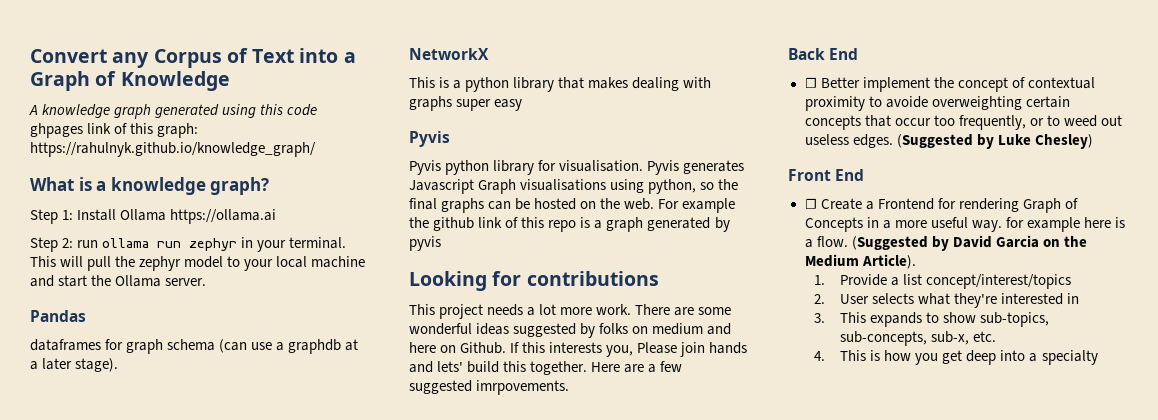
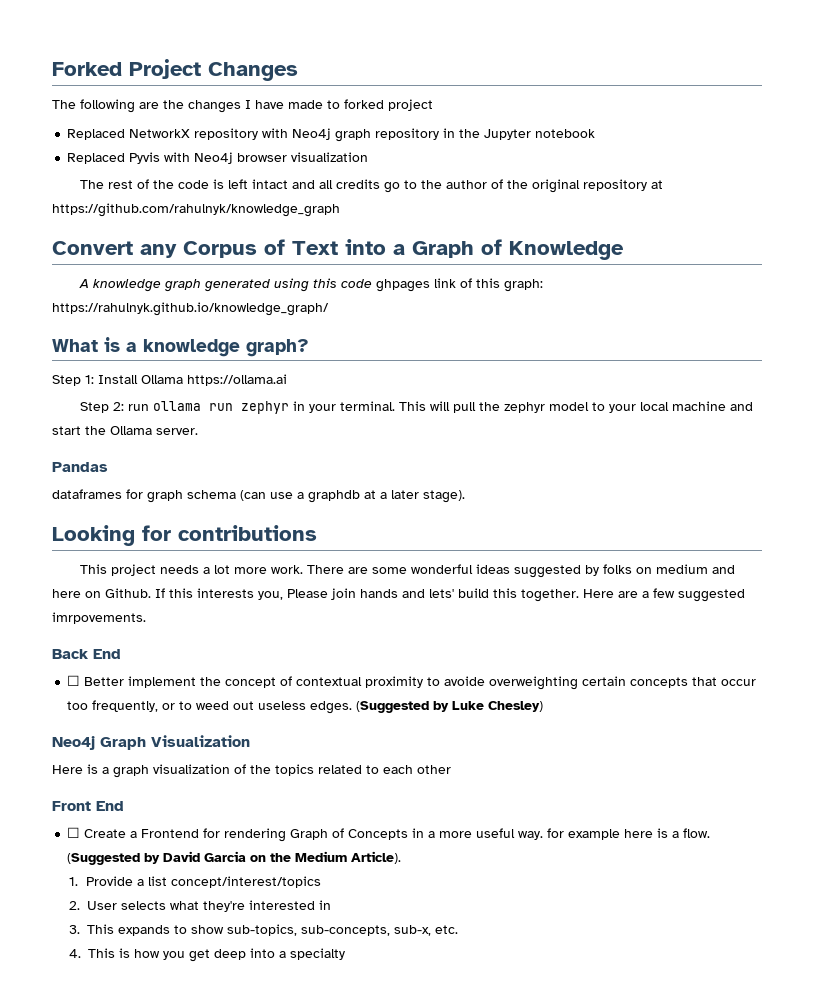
+ Forked Project Changes
+ The following are the changes I have made to forked project
+ Replaced NetworkX repository with Neo4j graph repository in the Jupyter notebook
+ Replaced Pyvis with Neo4j browser visualization
+ The rest of the code is left intact and all credits go to the author of the original repository at https://github.com/rahulnyk/knowledge_graph
- NetworkX
- This is a python library that makes dealing with graphs super easy
- Pyvis
- Pyvis python library for visualisation. Pyvis generates Javascript Graph visualisations using python, so the final graphs can be hosted on the web. For example the github link of this repo is a graph generated by pyvis
+ Neo4j Graph Visualization
+ Here is a graph visualization of the topics related to each other

